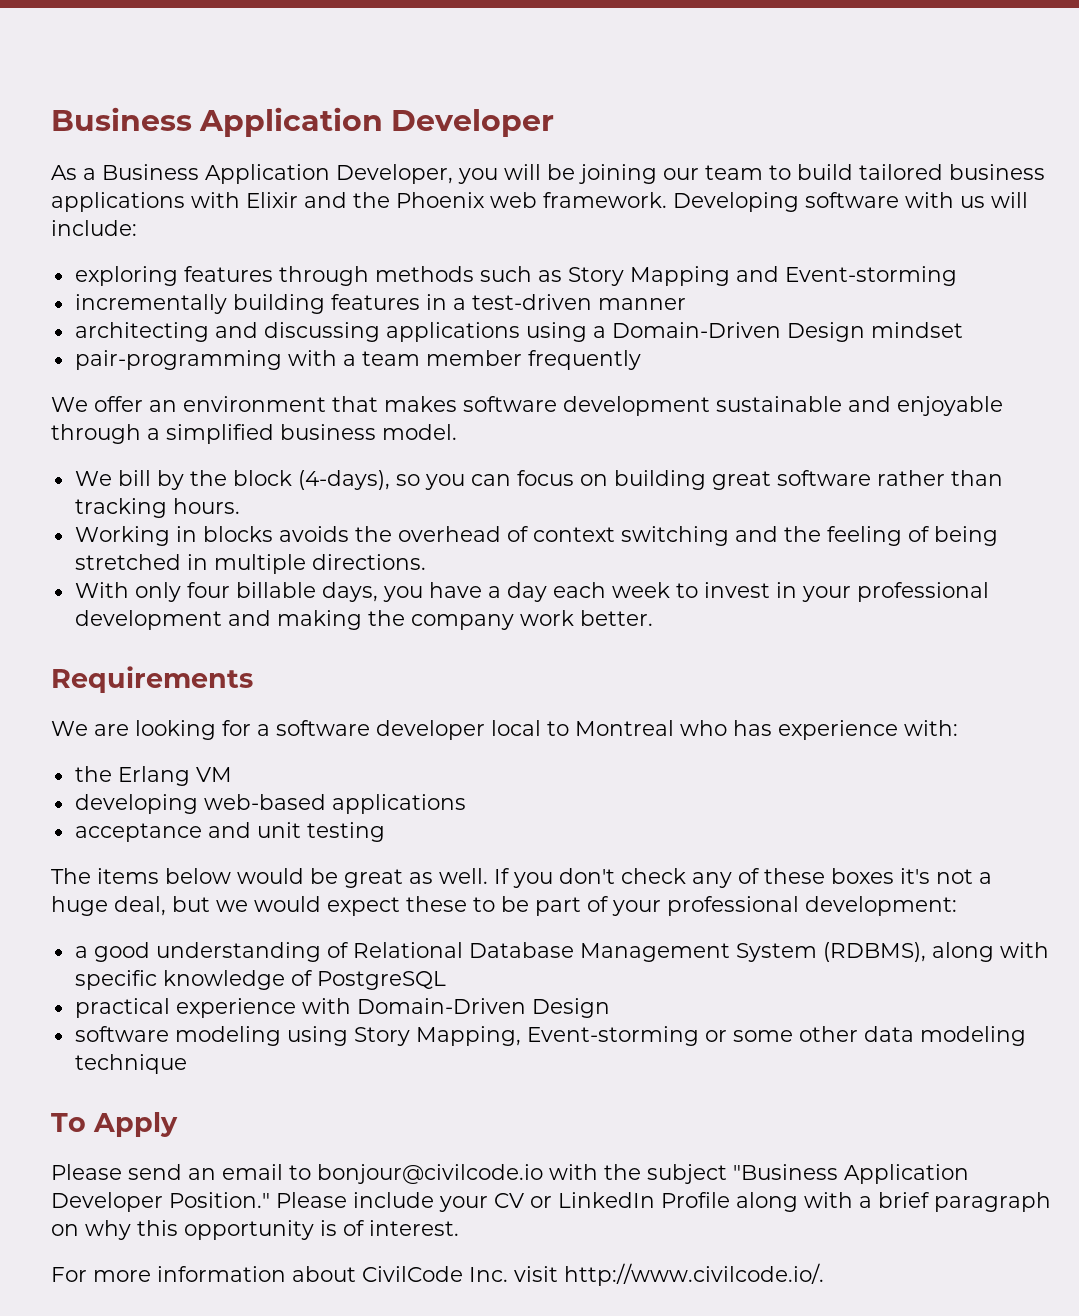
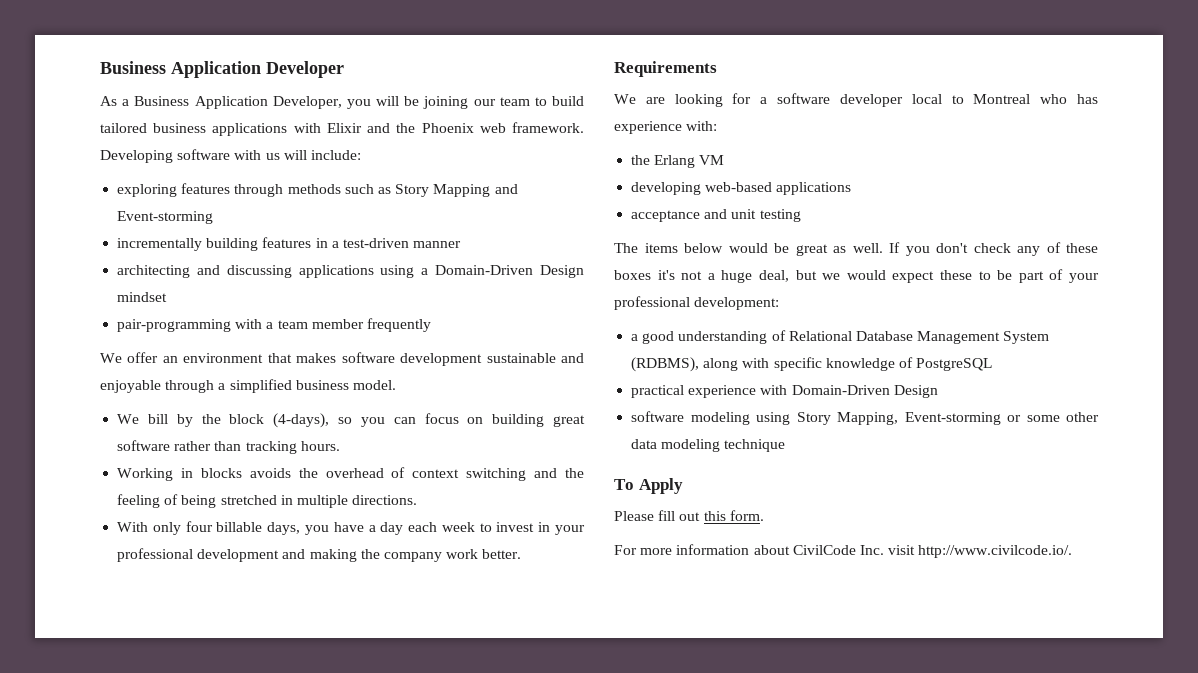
- Please send an email to bonjour@civilcode.io with the subject "Business Application Developer Position." Please include your CV or LinkedIn Profile along with a brief paragraph on why this opportunity is of interest.
+ Please fill out this form.

